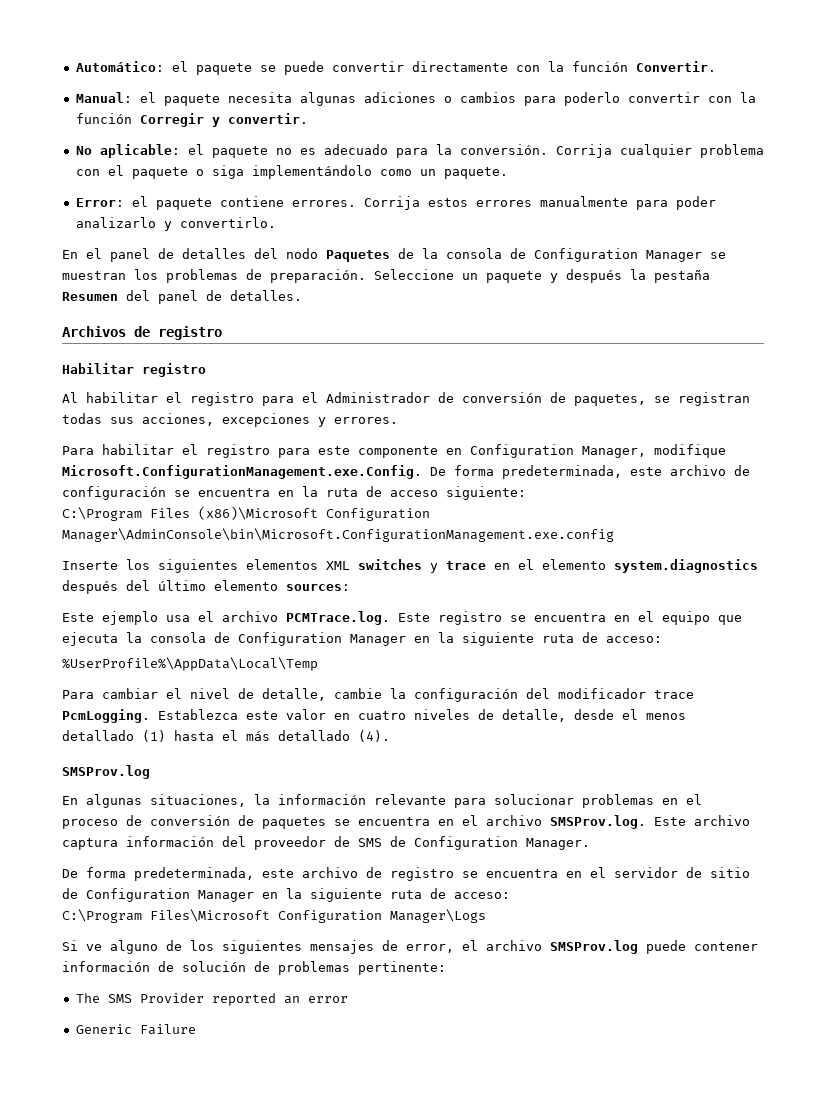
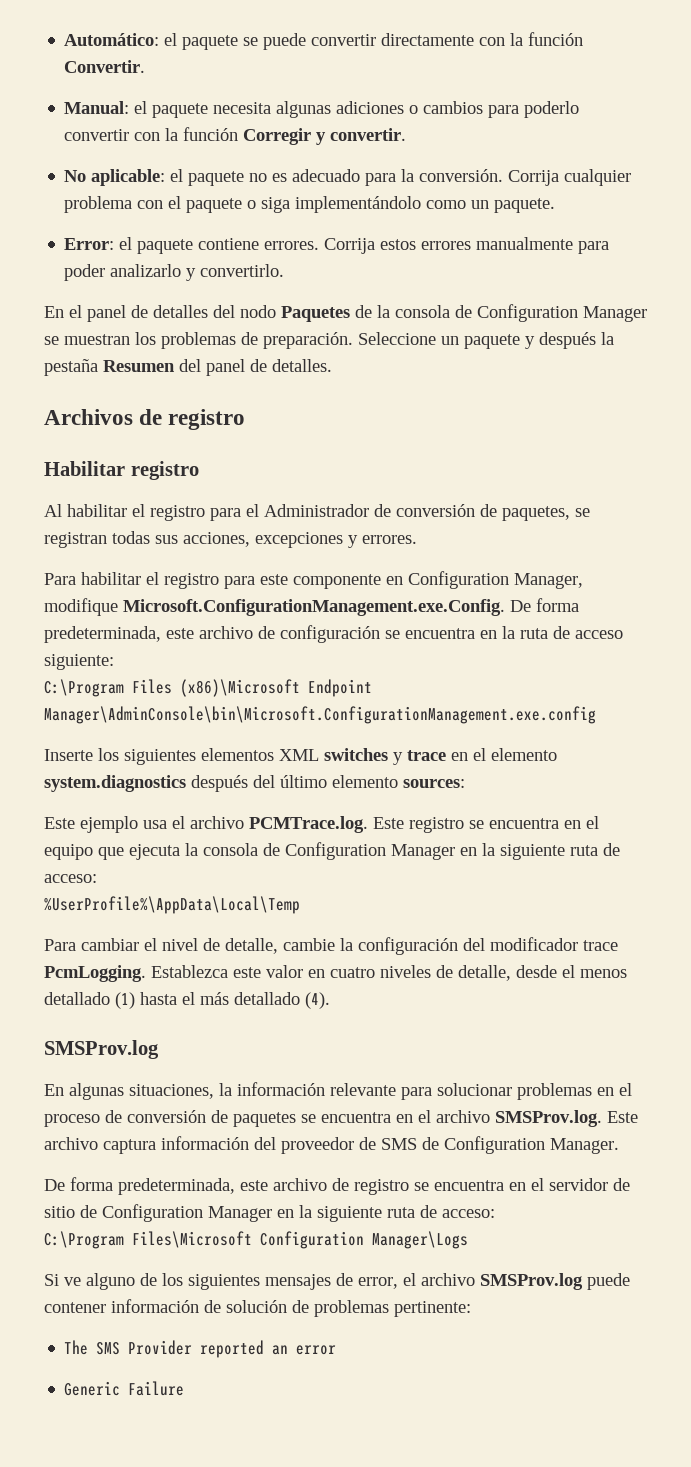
- C:\Program Files (x86)\Microsoft Configuration Manager\AdminConsole\bin\Microsoft.ConfigurationManagement.exe.config
+ C:\Program Files (x86)\Microsoft Endpoint Manager\AdminConsole\bin\Microsoft.ConfigurationManagement.exe.config

